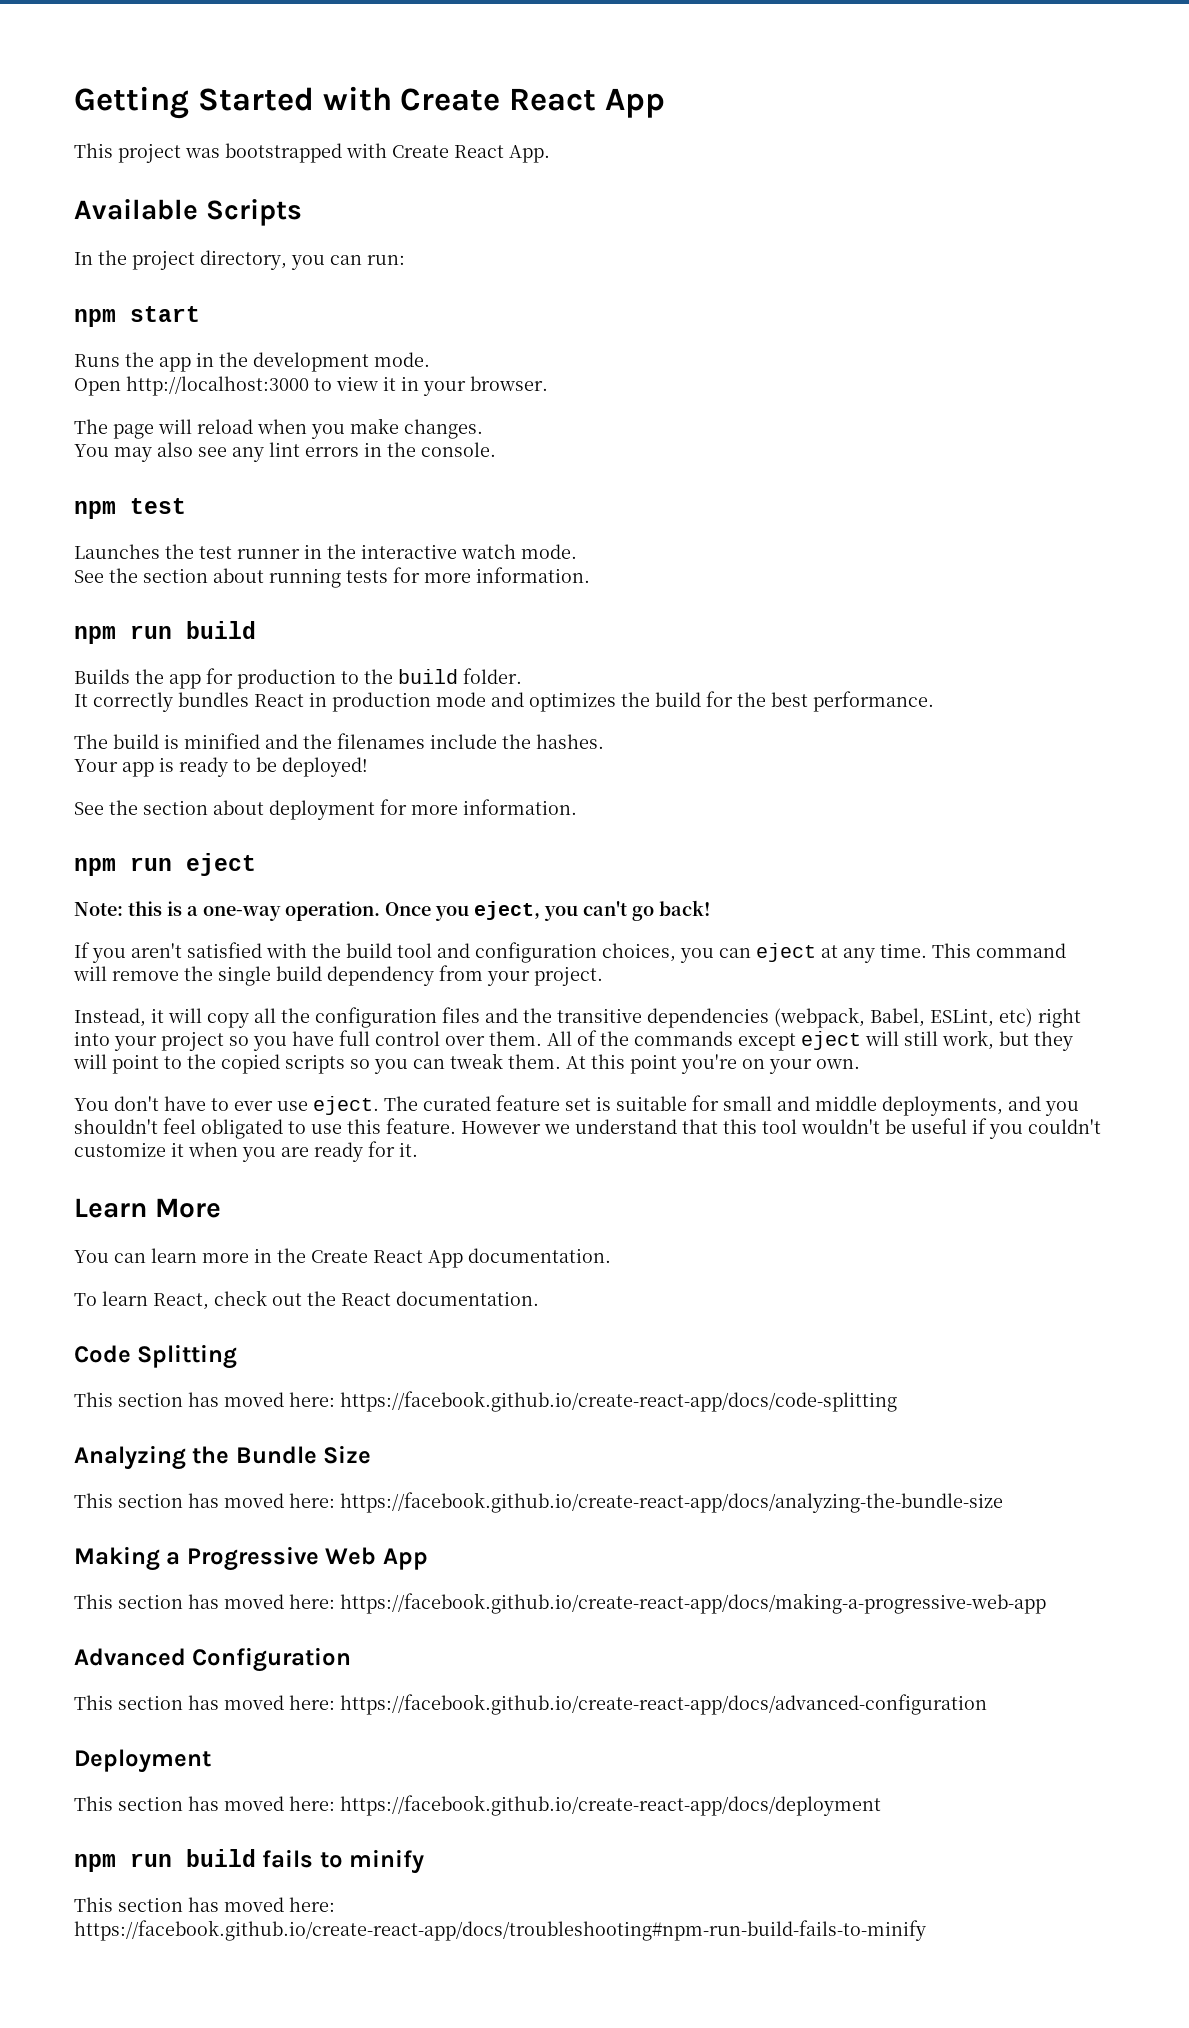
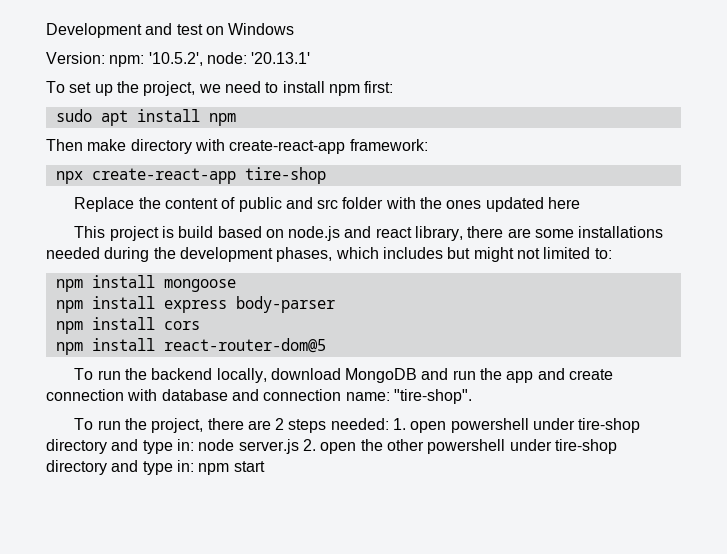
- Getting Started with Create React App
- This project was bootstrapped with Create React App.
- Available Scripts
- In the project directory, you can run:
- npm start
- Runs the app in the development mode.
- Open http://localhost:3000 to view it in your browser.
- The page will reload when you make changes.
- You may also see any lint errors in the console.
- npm test
- Launches the test runner in the interactive watch mode.
- See the section about running tests for more information.
- npm run build
- Builds the app for production to the build folder.
- It correctly bundles React in production mode and optimizes the build for the best performance.
- The build is minified and the filenames include the hashes.
- Your app is ready to be deployed!
- See the section about deployment for more information.
- npm run eject
- Note: this is a one-way operation. Once you eject, you can't go back!
- If you aren't satisfied with the build tool and configuration choices, you can eject at any time. This command will remove the single build dependency from your project.
- Instead, it will copy all the configuration files and the transitive dependencies (webpack, Babel, ESLint, etc) right into your project so you have full control over them. All of the commands except eject will still work, but they will point to the copied scripts so you can tweak them. At this point you're on your own.
- You don't have to ever use eject. The curated feature set is suitable for small and middle deployments, and you shouldn't feel obligated to use this feature. However we understand that this tool wouldn't be useful if you couldn't customize it when you are ready for it.
- Learn More
- You can learn more in the Create React App documentation.
- To learn React, check out the React documentation.
- Code Splitting
- This section has moved here: https://facebook.github.io/create-react-app/docs/code-splitting
- Analyzing the Bundle Size
- This section has moved here: https://facebook.github.io/create-react-app/docs/analyzing-the-bundle-size
- Making a Progressive Web App
- This section has moved here: https://facebook.github.io/create-react-app/docs/making-a-progressive-web-app
- Advanced Configuration
- This section has moved here: https://facebook.github.io/create-react-app/docs/advanced-configuration
- Deployment
- This section has moved here: https://facebook.github.io/create-react-app/docs/deployment
- npm run build fails to minify
- This section has moved here: https://facebook.github.io/create-react-app/docs/troubleshooting#npm-run-build-fails-to-minify
+ Development and test on Windows
+ Version: npm: '10.5.2', node: '20.13.1'
+ To set up the project, we need to install npm first:
+ sudo apt install npm
+ Then make directory with create-react-app framework:
+ npx create-react-app tire-shop
+ Replace the content of public and src folder with the ones updated here
+ This project is build based on node.js and react library, there are some installations needed during the development phases, which includes but might not limited to:
+ npm install mongoose
+ npm install express body-parser
+ npm install cors
+ npm install react-router-dom@5
+ To run the backend locally, download MongoDB and run the app and create connection with database and connection name: "tire-shop".
+ To run the project, there are 2 steps needed: 1. open powershell under tire-shop directory and type in: node server.js 2. open the other powershell under tire-shop directory and type in: npm start

